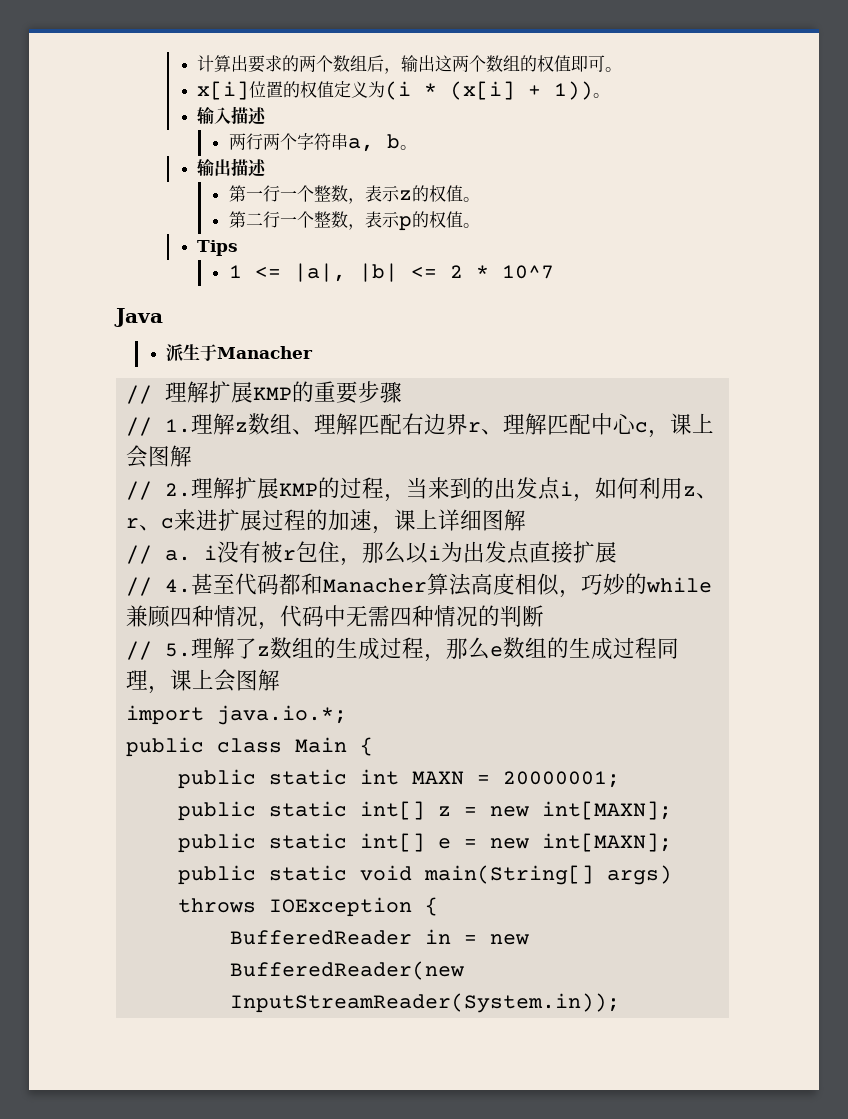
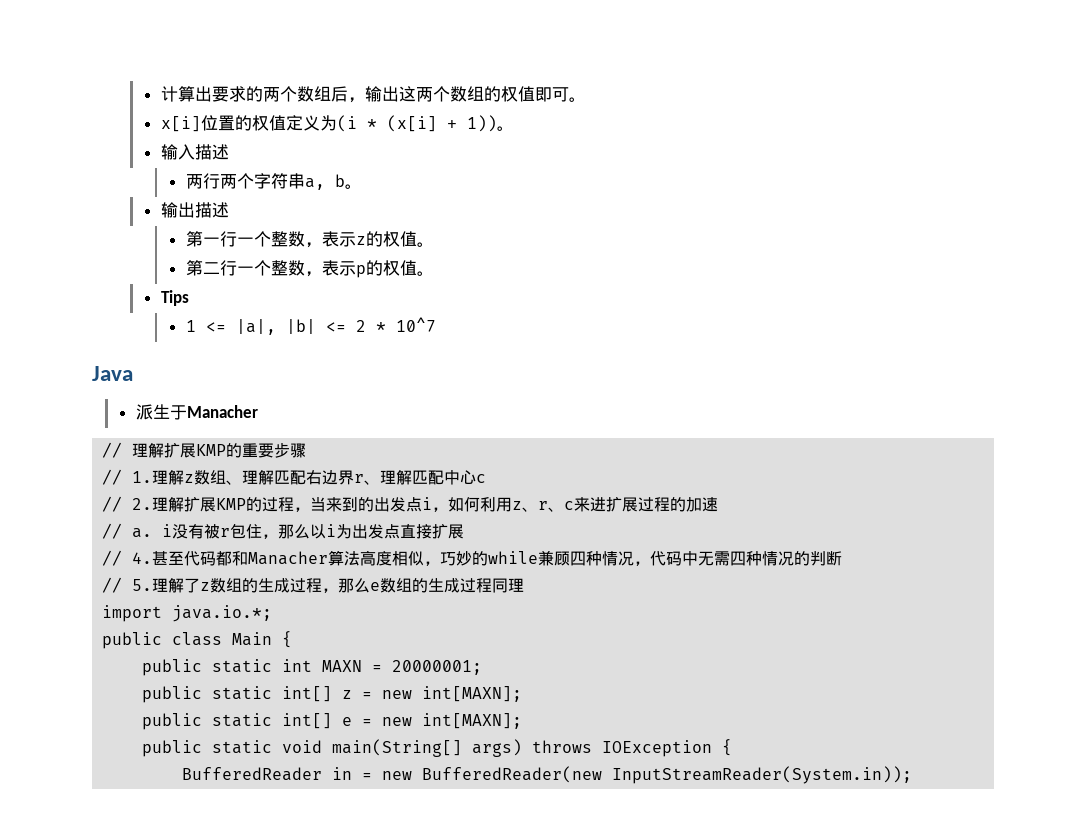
- // 1.理解z数组、理解匹配右边界r、理解匹配中心c，课上会图解
+ // 1.理解z数组、理解匹配右边界r、理解匹配中心c
- // 2.理解扩展KMP的过程，当来到的出发点i，如何利用z、r、c来进扩展过程的加速，课上详细图解
+ // 2.理解扩展KMP的过程，当来到的出发点i，如何利用z、r、c来进扩展过程的加速
- // 5.理解了z数组的生成过程，那么e数组的生成过程同理，课上会图解
+ // 5.理解了z数组的生成过程，那么e数组的生成过程同理

